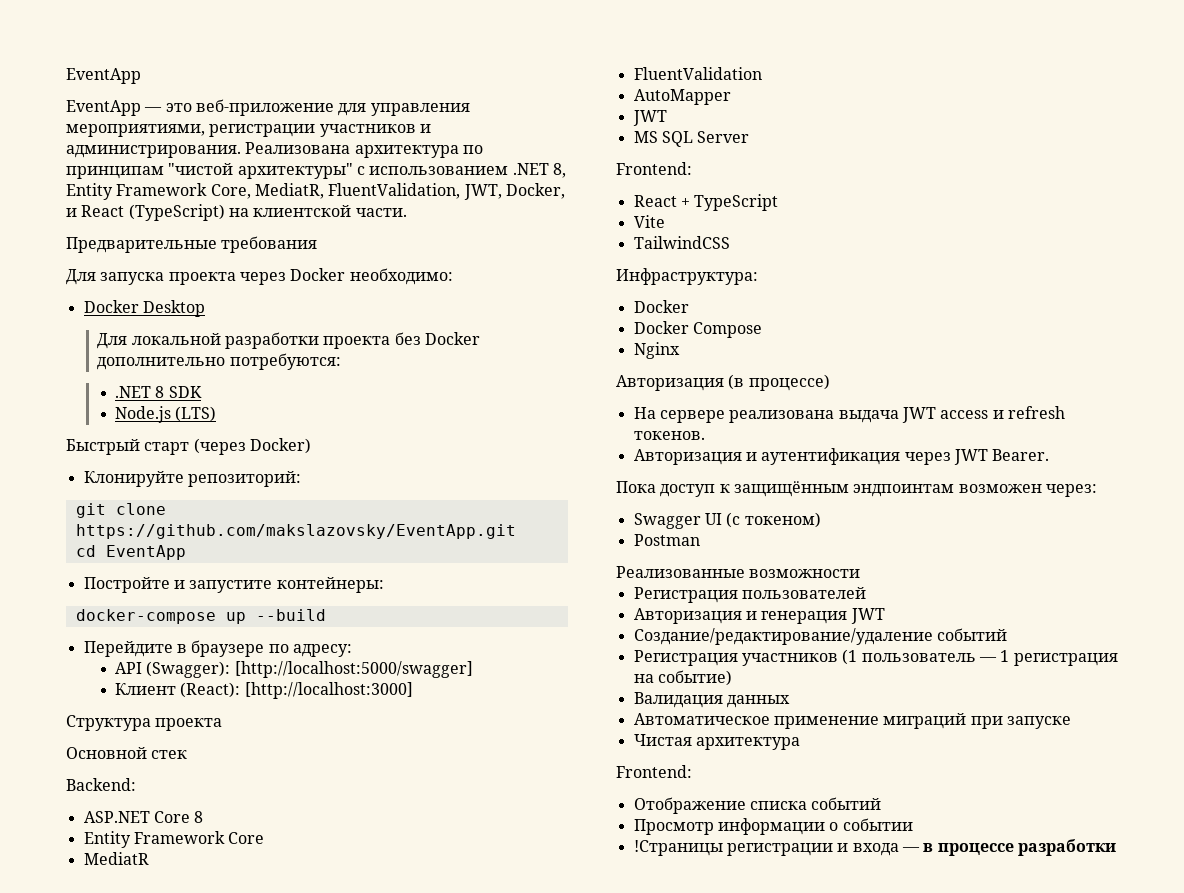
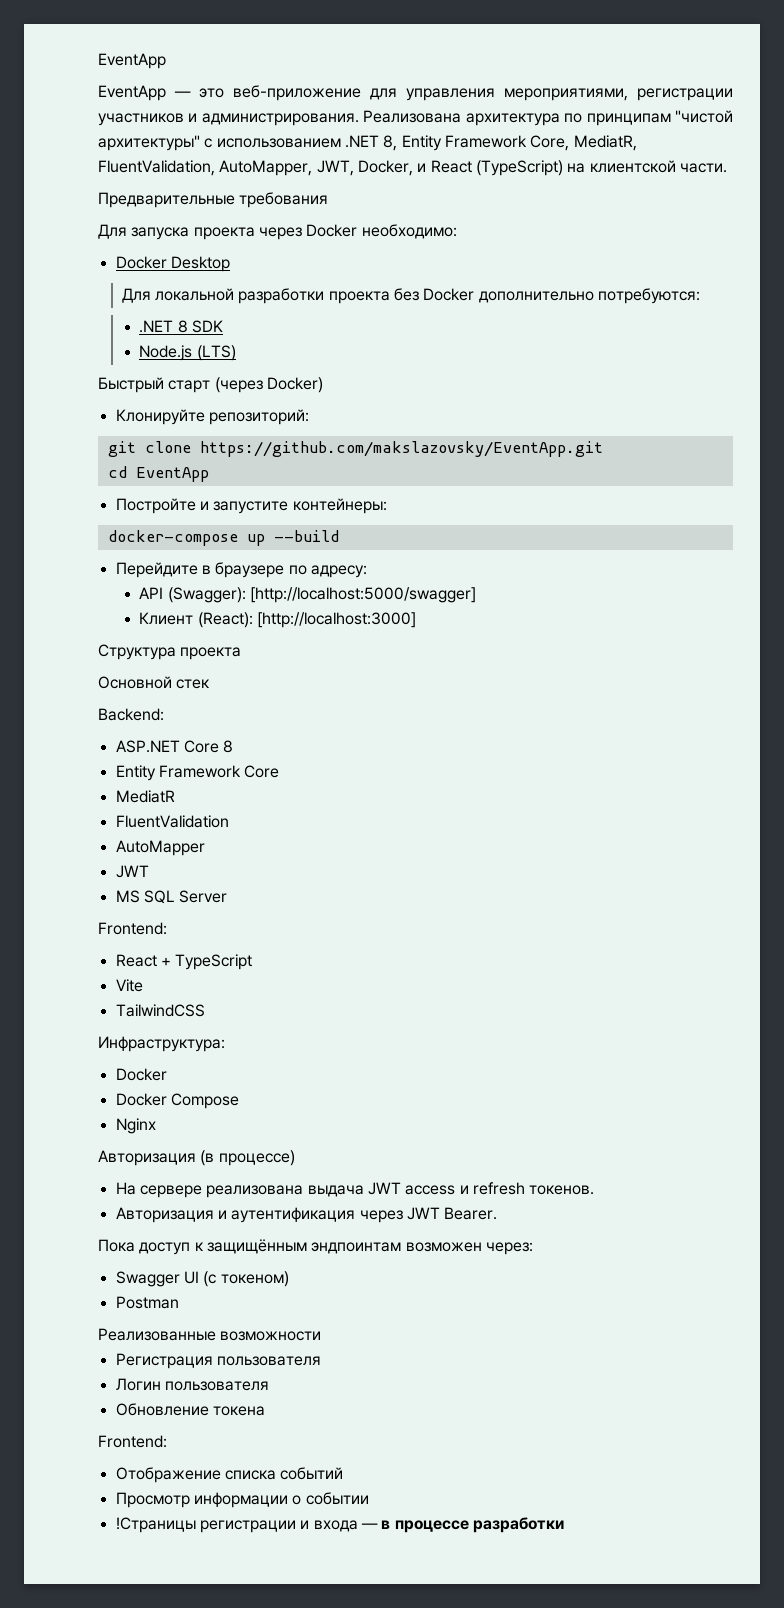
- Реализована архитектура по принципам "чистой архитектуры" с использованием .NET 8, Entity Framework Core, MediatR, FluentValidation, JWT, Docker, и React (TypeScript) на клиентской части.
+ Реализована архитектура по принципам "чистой архитектуры" с использованием .NET 8, Entity Framework Core, MediatR, FluentValidation, AutoMapper, JWT, Docker, и React (TypeScript) на клиентской части.
- Регистрация пользователей
- Авторизация и генерация JWT
- Создание/редактирование/удаление событий
- Регистрация участников (1 пользователь — 1 регистрация на событие)
- Валидация данных
- Автоматическое применение миграций при запуске
- Чистая архитектура
+ Регистрация пользователя
+ Логин пользователя
+ Обновление токена

